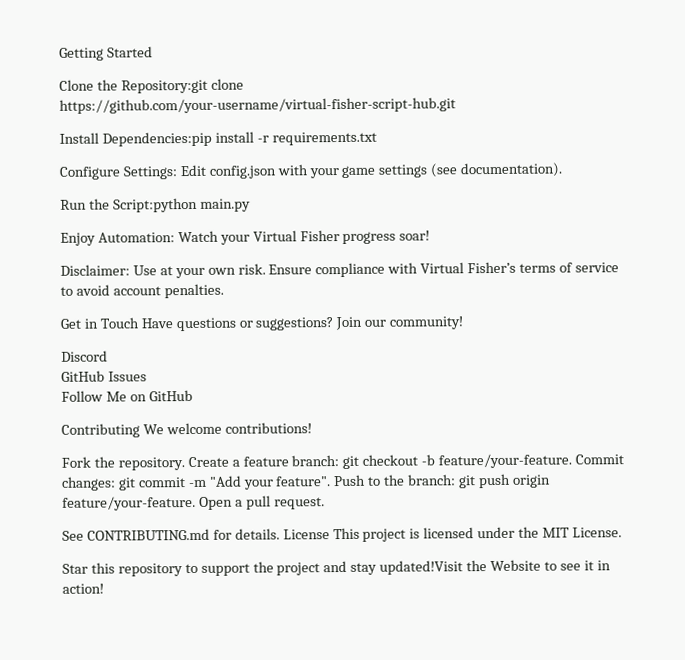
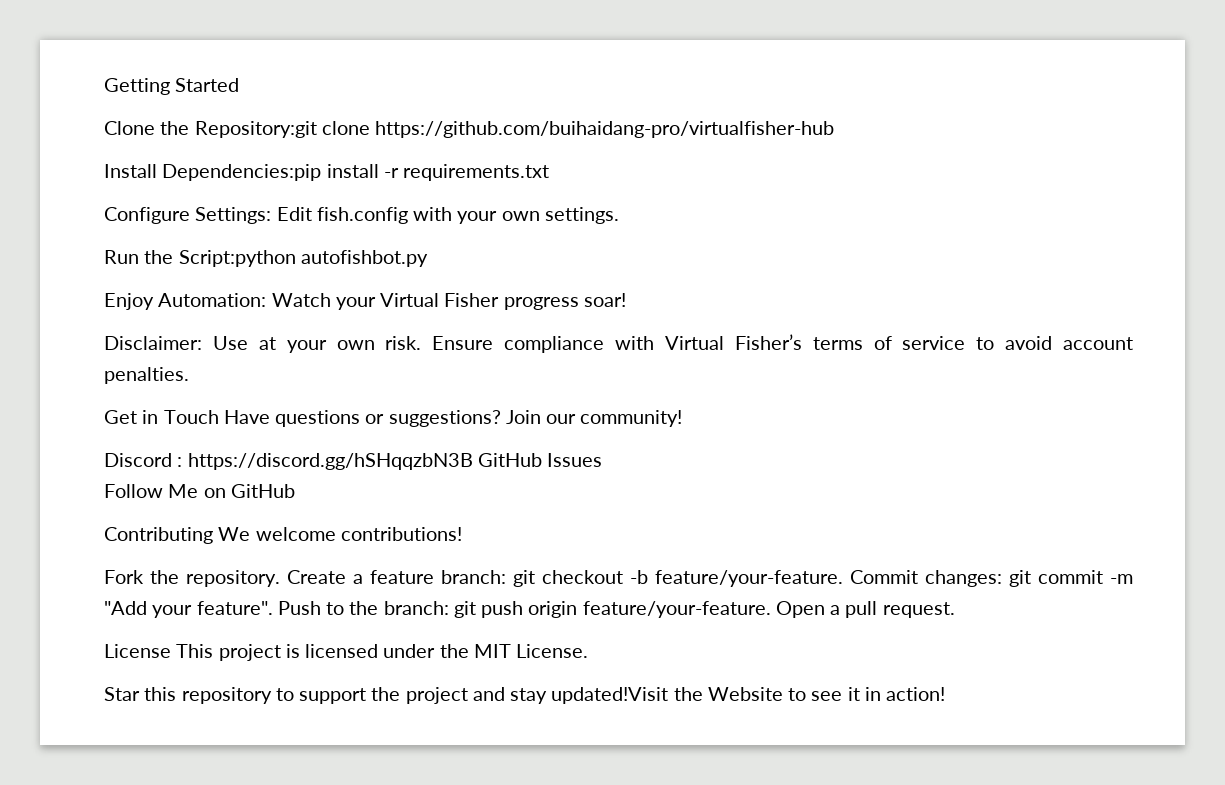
- Clone the Repository:git clone https://github.com/your-username/virtual-fisher-script-hub.git
+ Clone the Repository:git clone https://github.com/buihaidang-pro/virtualfisher-hub
- Configure Settings: Edit config.json with your game settings (see documentation).
+ Configure Settings: Edit fish.config with your own settings.
- Run the Script:python main.py
+ Run the Script:python autofishbot.py
- Discord
- GitHub Issues
+ Discord : https://discord.gg/hSHqqzbN3B GitHub Issues
- See CONTRIBUTING.md for details.

